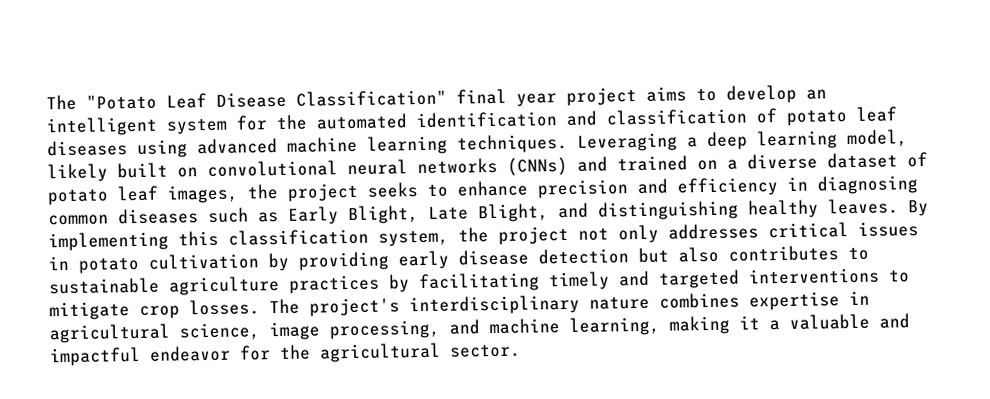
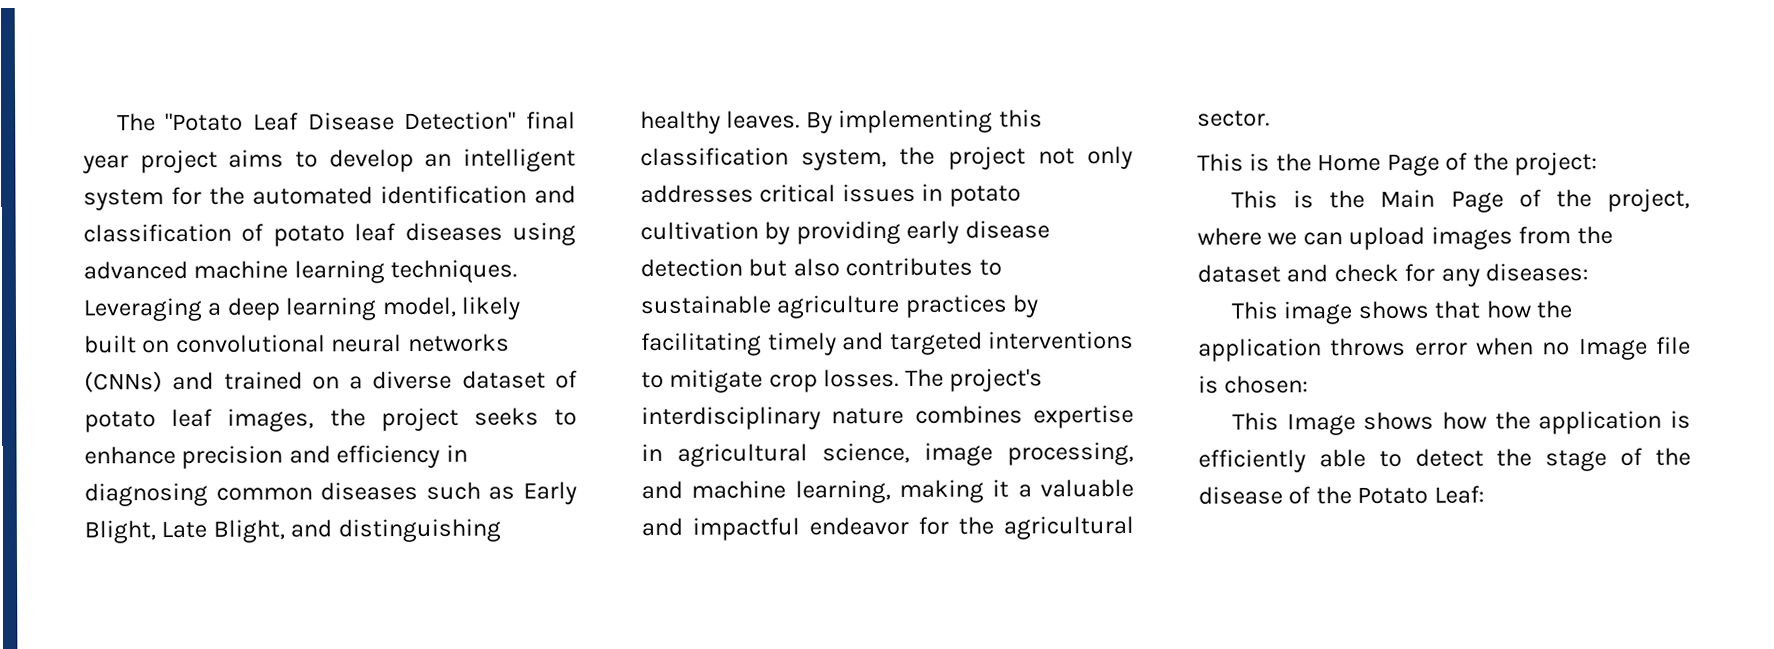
- The "Potato Leaf Disease Classification" final year project aims to develop an intelligent system for the automated identification and classification of potato leaf diseases using advanced machine learning techniques.
+ The "Potato Leaf Disease Detection" final year project aims to develop an intelligent system for the automated identification and classification of potato leaf diseases using advanced machine learning techniques.
+ This is the Home Page of the project:
+ This is the Main Page of the project, where we can upload images from the dataset and check for any diseases:
+ This image shows that how the application throws error when no Image file is chosen:
+ This Image shows how the application is efficiently able to detect the stage of the disease of the Potato Leaf:

